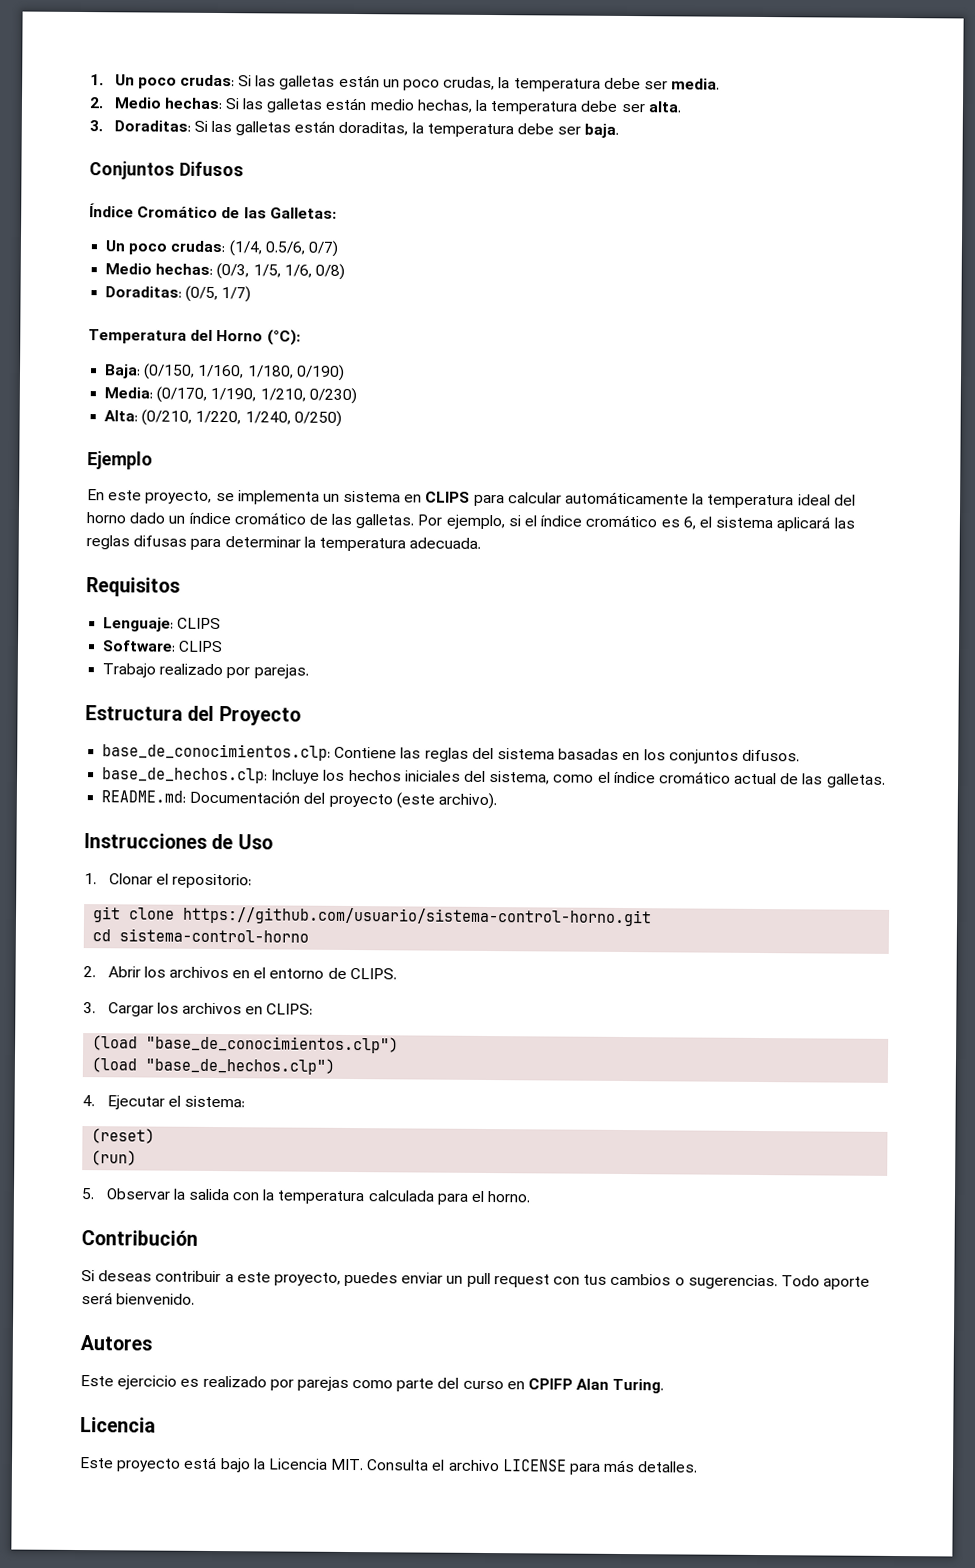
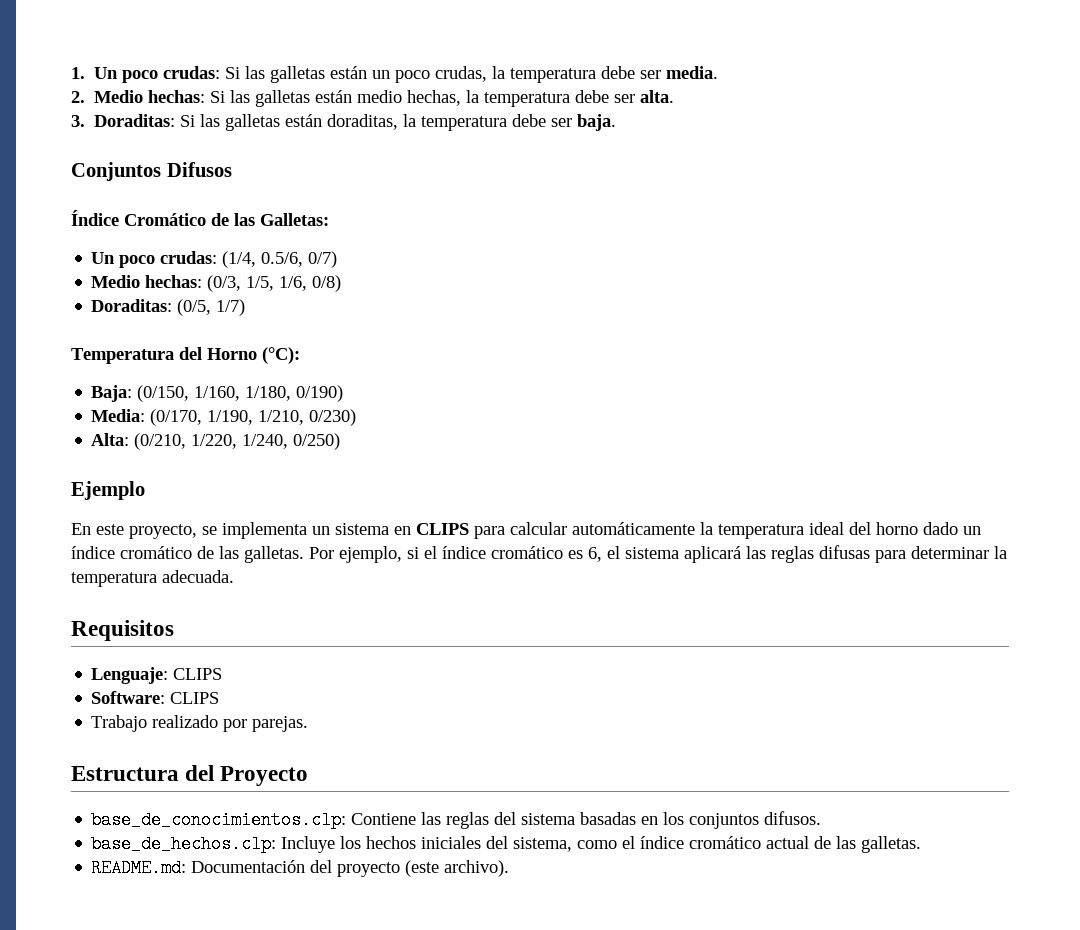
- Instrucciones de Uso
- 1. Clonar el repositorio:
- git clone https://github.com/usuario/sistema-control-horno.git
- cd sistema-control-horno
- 2. Abrir los archivos en el entorno de CLIPS.
- 3. Cargar los archivos en CLIPS:
- (load "base_de_conocimientos.clp")
- (load "base_de_hechos.clp")
- 4. Ejecutar el sistema:
- (reset)
- (run)
- 5. Observar la salida con la temperatura calculada para el horno.
- Contribución
- Si deseas contribuir a este proyecto, puedes enviar un pull request con tus cambios o sugerencias. Todo aporte será bienvenido.
- Autores
- Este ejercicio es realizado por parejas como parte del curso en CPIFP Alan Turing.
- Licencia
- Este proyecto está bajo la Licencia MIT. Consulta el archivo LICENSE para más detalles.

